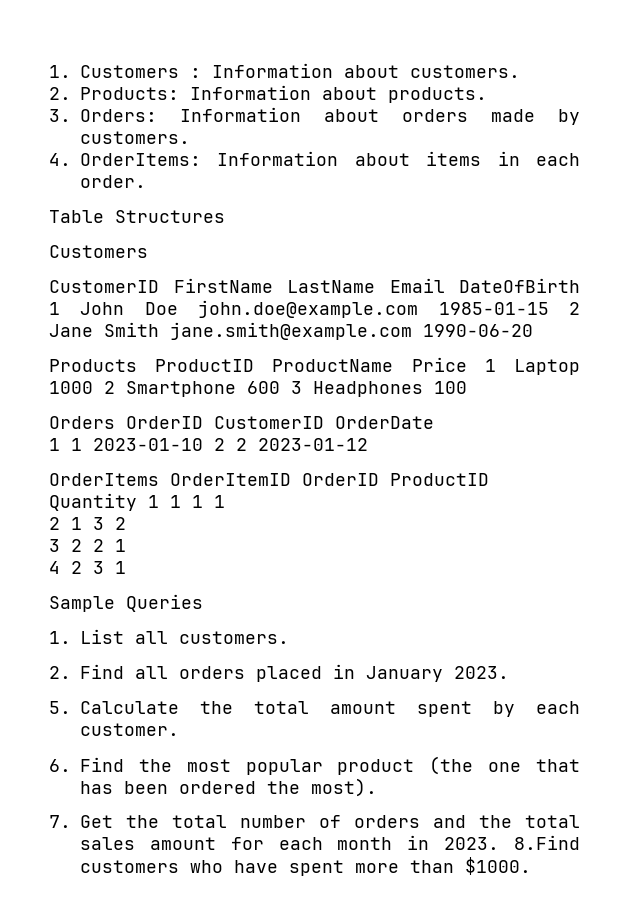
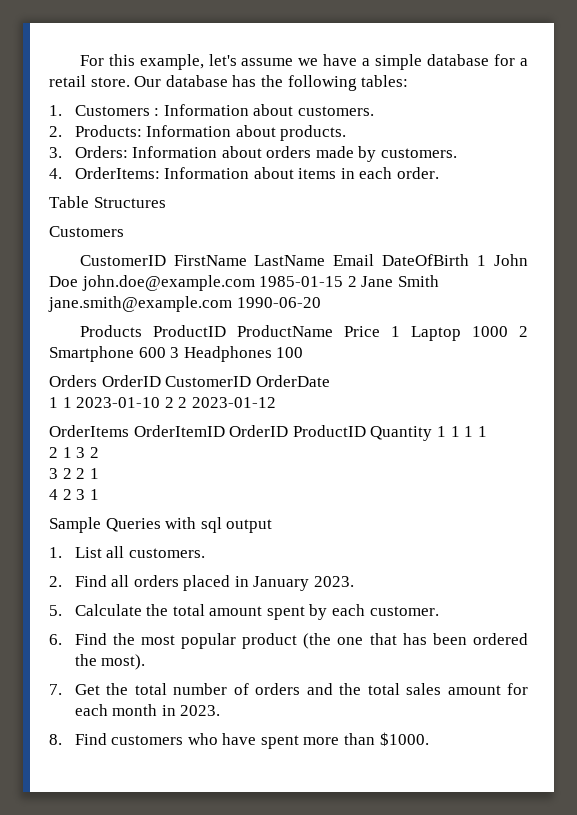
+ For this example, let's assume we have a simple database for a retail store. Our database has the following tables:
- Sample Queries
+ Sample Queries with sql output
- 7. Get the total number of orders and the total sales amount for each month in 2023. 8.Find customers who have spent more than $1000.
+ 7. Get the total number of orders and the total sales amount for each month in 2023.
+ 8. Find customers who have spent more than $1000.

